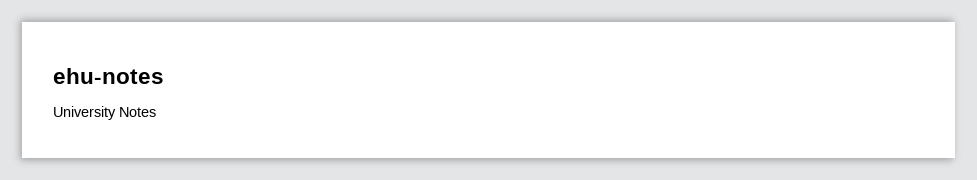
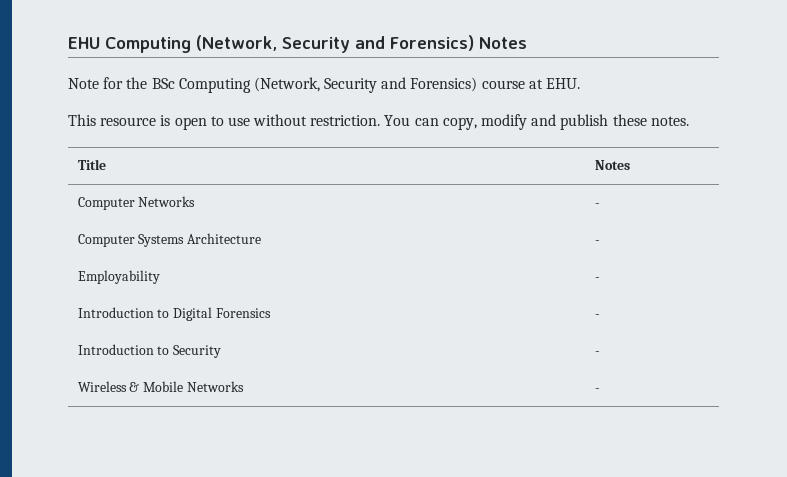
- ehu-notes
- University Notes
+ EHU Computing (Network, Security and Forensics) Notes
+ Note for the BSc Computing (Network, Security and Forensics) course at EHU.
+ This resource is open to use without restriction. You can copy, modify and publish these notes.
+ Title | Notes
+ Computer Networks | -
+ Computer Systems Architecture | -
+ Employability | -
+ Introduction to Digital Forensics | -
+ Introduction to Security | -
+ Wireless & Mobile Networks | -

